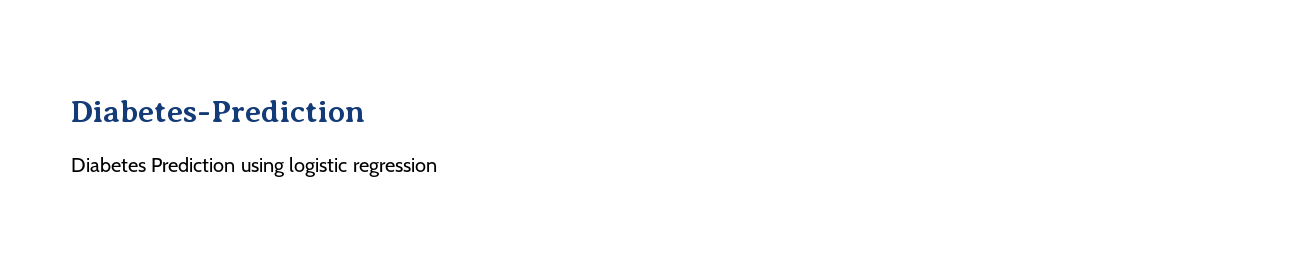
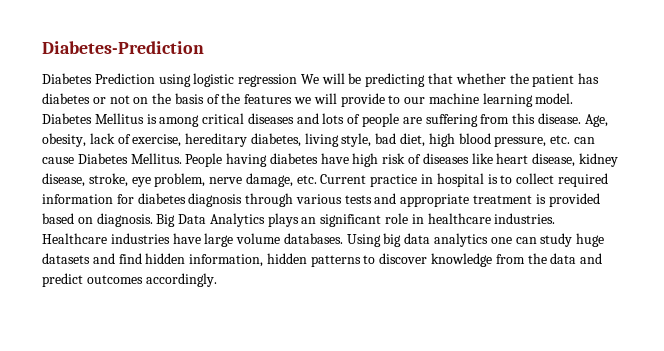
- Diabetes Prediction using logistic regression
+ Diabetes Prediction using logistic regression We will be predicting that whether the patient has diabetes or not on the basis of the features we will provide to our machine learning model. Diabetes Mellitus is among critical diseases and lots of people are suffering from this disease. Age, obesity, lack of exercise, hereditary diabetes, living style, bad diet, high blood pressure, etc. can cause Diabetes Mellitus. People having diabetes have high risk of diseases like heart disease, kidney disease, stroke, eye problem, nerve damage, etc. Current practice in hospital is to collect required information for diabetes diagnosis through various tests and appropriate treatment is provided based on diagnosis. Big Data Analytics plays an significant role in healthcare industries. Healthcare industries have large volume databases. Using big data analytics one can study huge datasets and find hidden information, hidden patterns to discover knowledge from the data and predict outcomes accordingly.

